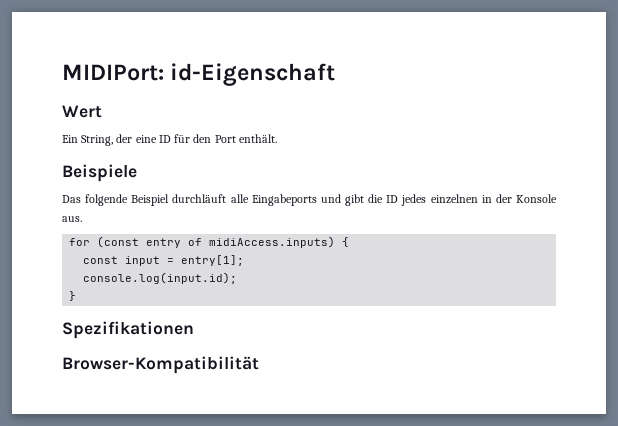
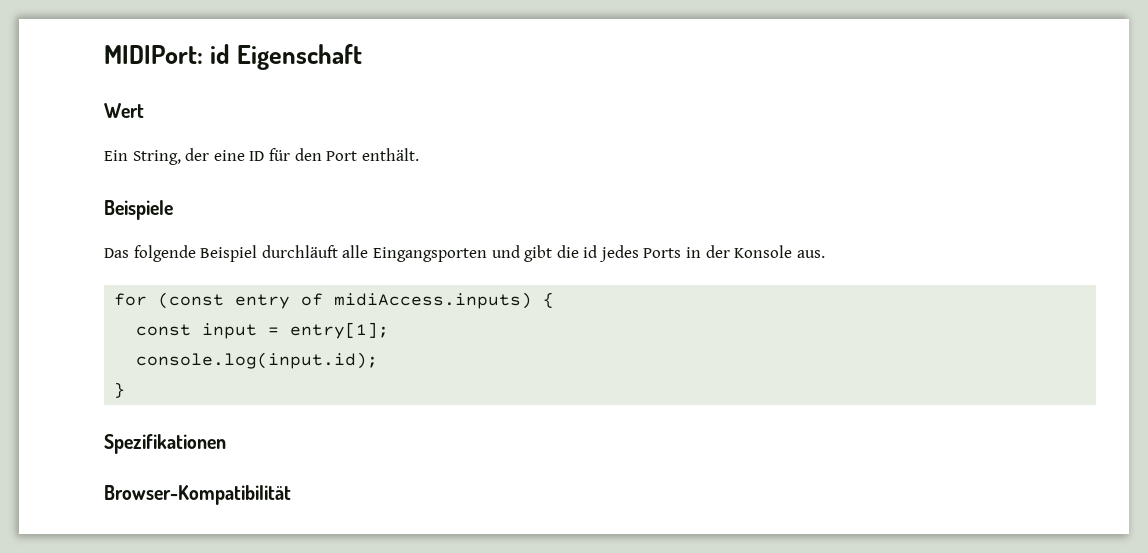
- MIDIPort: id-Eigenschaft
+ MIDIPort: id Eigenschaft
- Das folgende Beispiel durchläuft alle Eingabeports und gibt die ID jedes einzelnen in der Konsole aus.
+ Das folgende Beispiel durchläuft alle Eingangsporten und gibt die id jedes Ports in der Konsole aus.

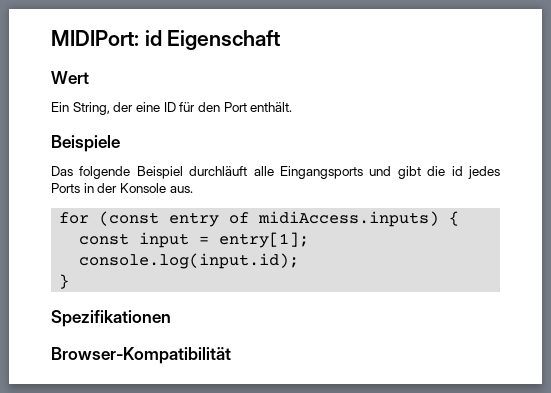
- Das folgende Beispiel durchläuft alle Eingangsporten und gibt die id jedes Ports in der Konsole aus.
+ Das folgende Beispiel durchläuft alle Eingangsports und gibt die id jedes Ports in der Konsole aus.

